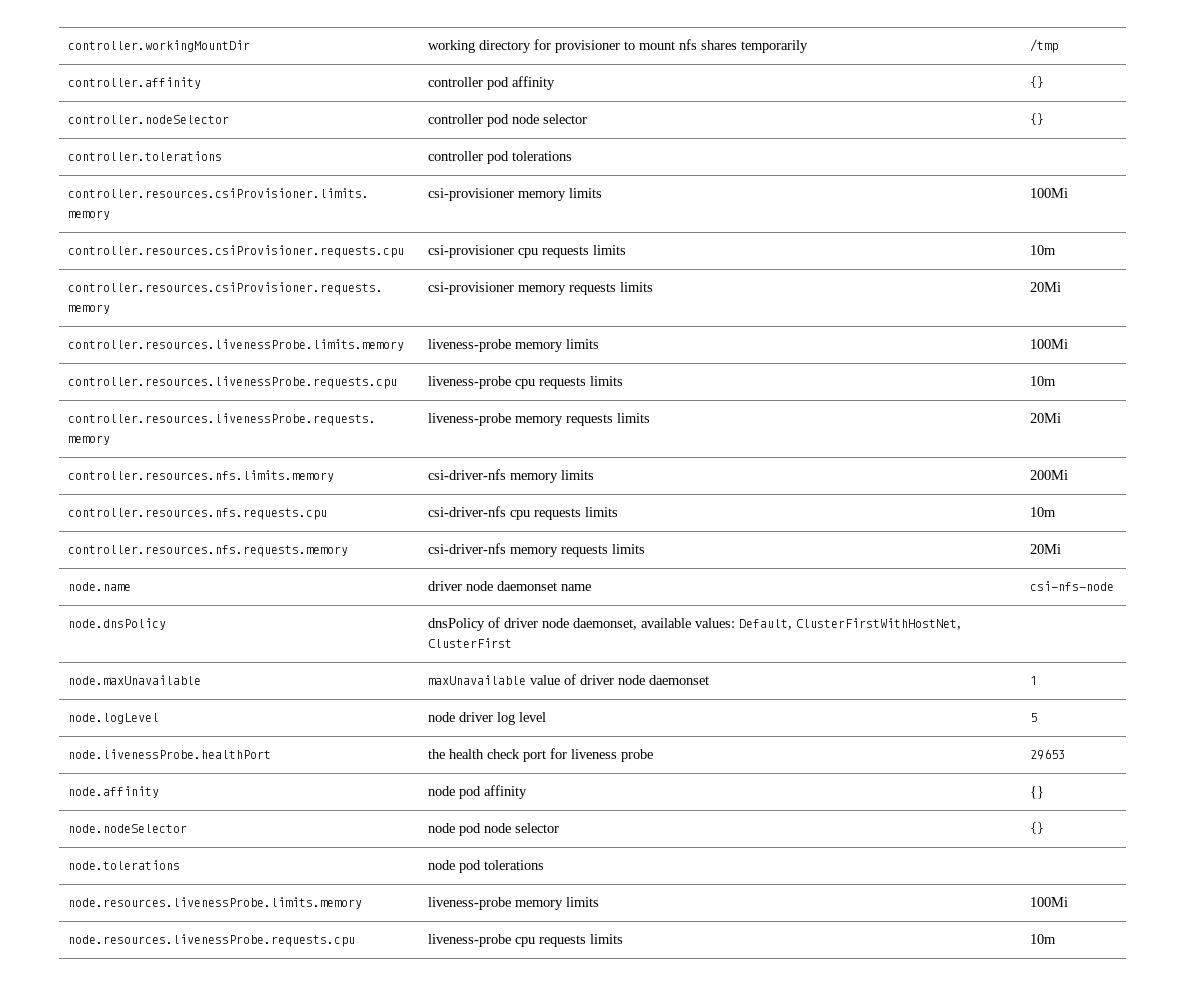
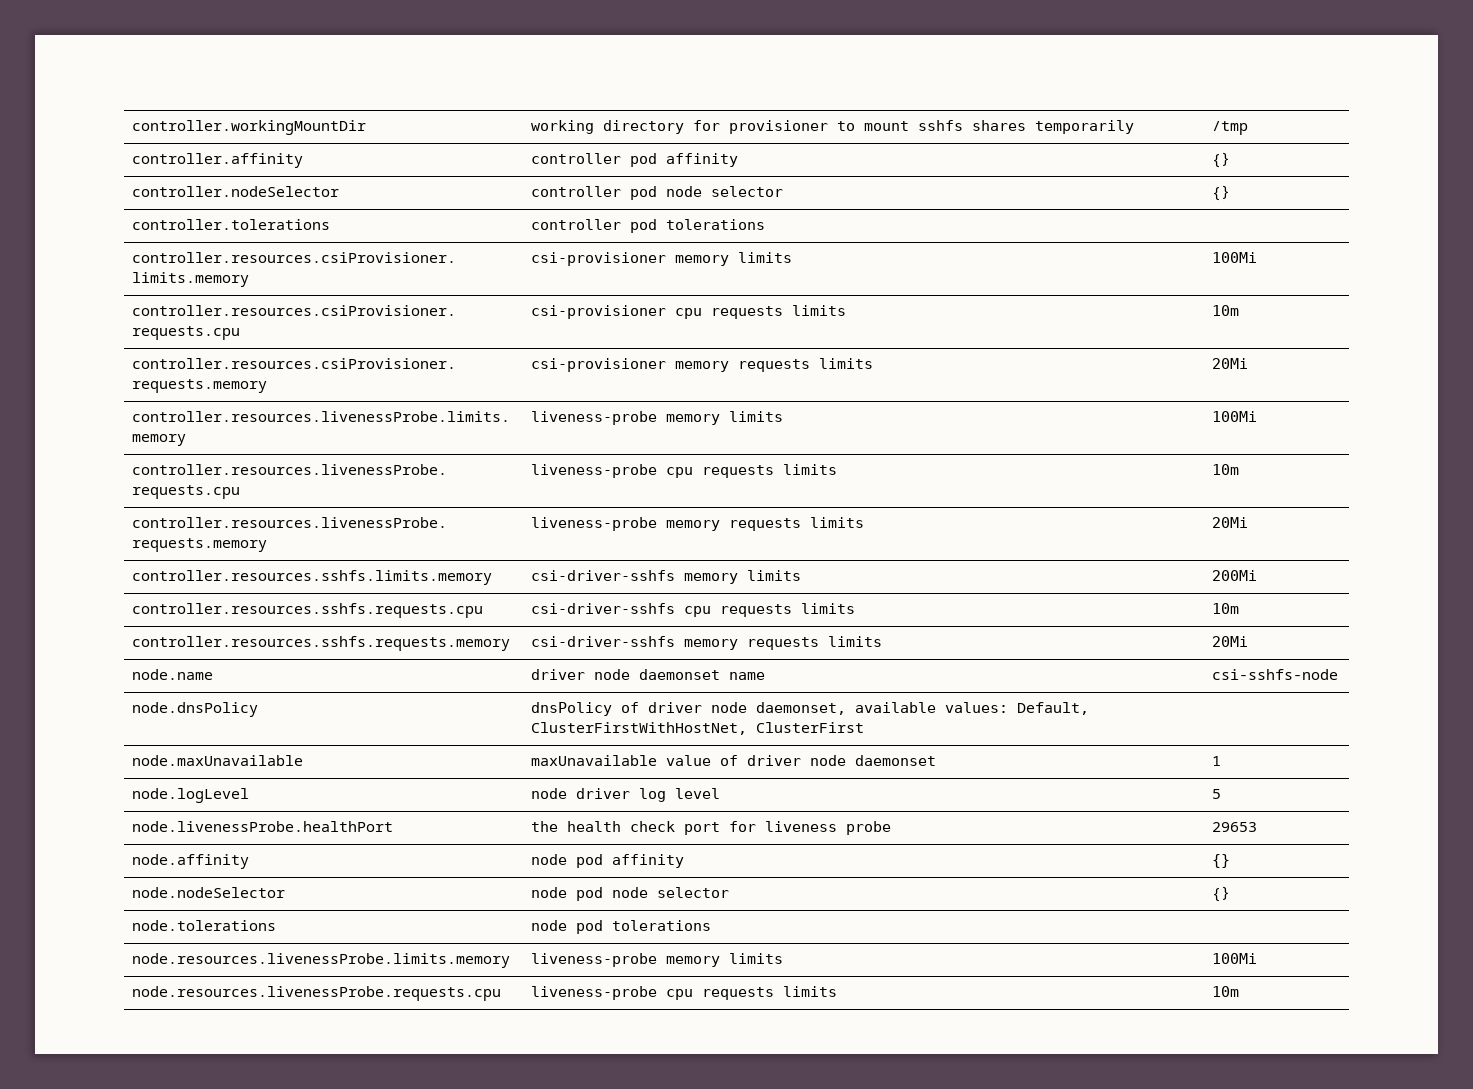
- controller.workingMountDir | working directory for provisioner to mount nfs shares temporarily | /tmp
+ controller.workingMountDir | working directory for provisioner to mount sshfs shares temporarily | /tmp
- controller.resources.nfs.limits.memory | csi-driver-nfs memory limits | 200Mi
+ controller.resources.sshfs.limits.memory | csi-driver-sshfs memory limits | 200Mi
- controller.resources.nfs.requests.cpu | csi-driver-nfs cpu requests limits | 10m
- controller.resources.nfs.requests.memory | csi-driver-nfs memory requests limits | 20Mi
+ controller.resources.sshfs.requests.cpu | csi-driver-sshfs cpu requests limits | 10m
+ controller.resources.sshfs.requests.memory | csi-driver-sshfs memory requests limits | 20Mi
- node.name | driver node daemonset name | csi-nfs-node
+ node.name | driver node daemonset name | csi-sshfs-node

